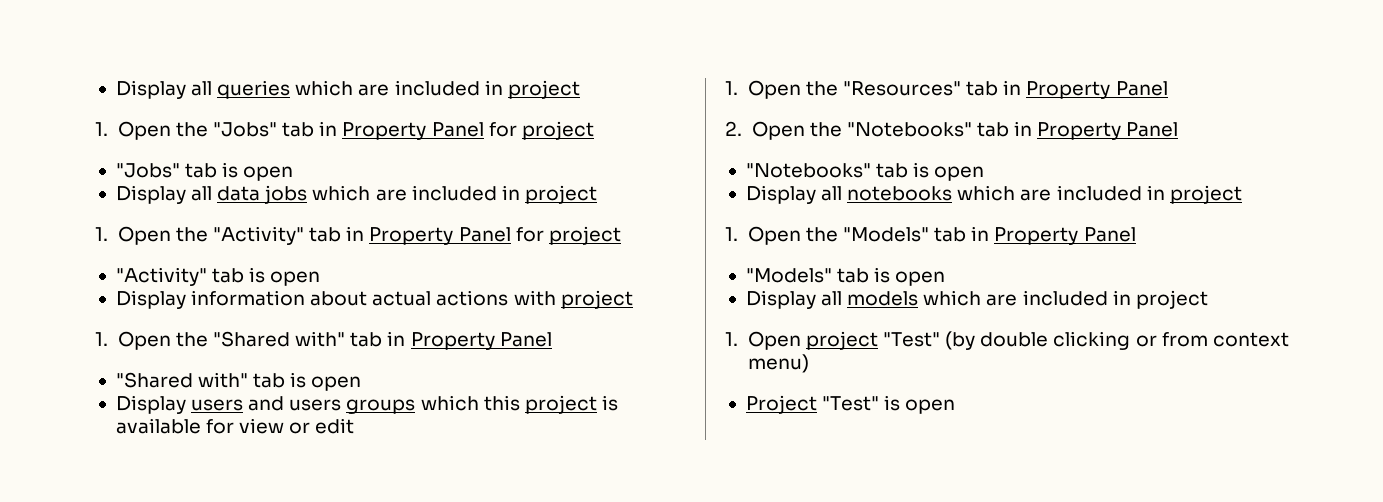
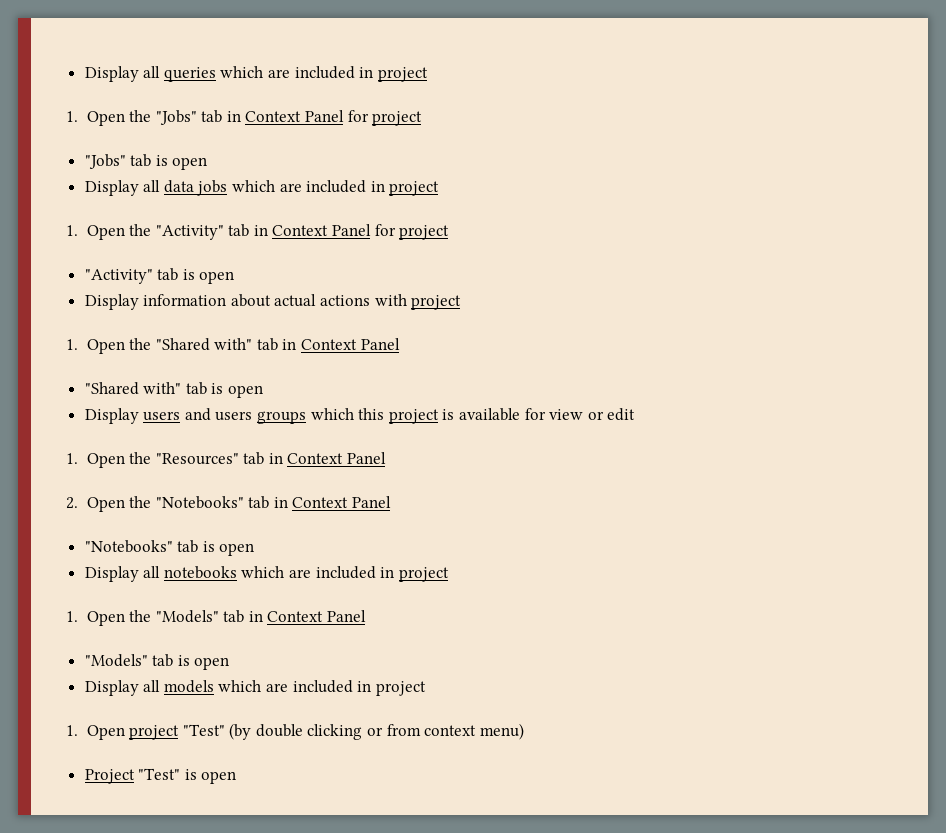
- 1. Open the "Jobs" tab in Property Panel for project
+ 1. Open the "Jobs" tab in Context Panel for project
- 1. Open the "Activity" tab in Property Panel for project
+ 1. Open the "Activity" tab in Context Panel for project
- 1. Open the "Shared with" tab in Property Panel
+ 1. Open the "Shared with" tab in Context Panel
- 1. Open the "Resources" tab in Property Panel
+ 1. Open the "Resources" tab in Context Panel
- 2. Open the "Notebooks" tab in Property Panel
+ 2. Open the "Notebooks" tab in Context Panel
- 1. Open the "Models" tab in Property Panel
+ 1. Open the "Models" tab in Context Panel

